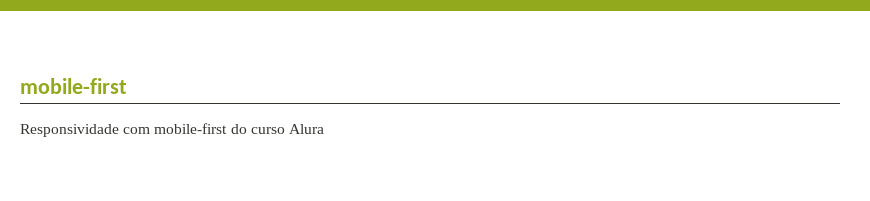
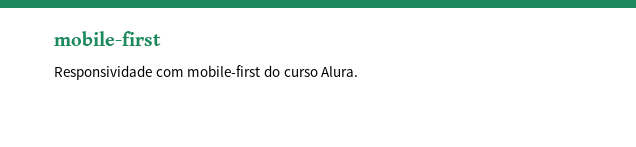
- Responsividade com mobile-first do curso Alura
+ Responsividade com mobile-first do curso Alura.

